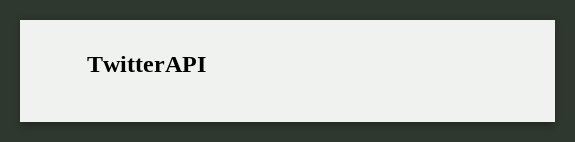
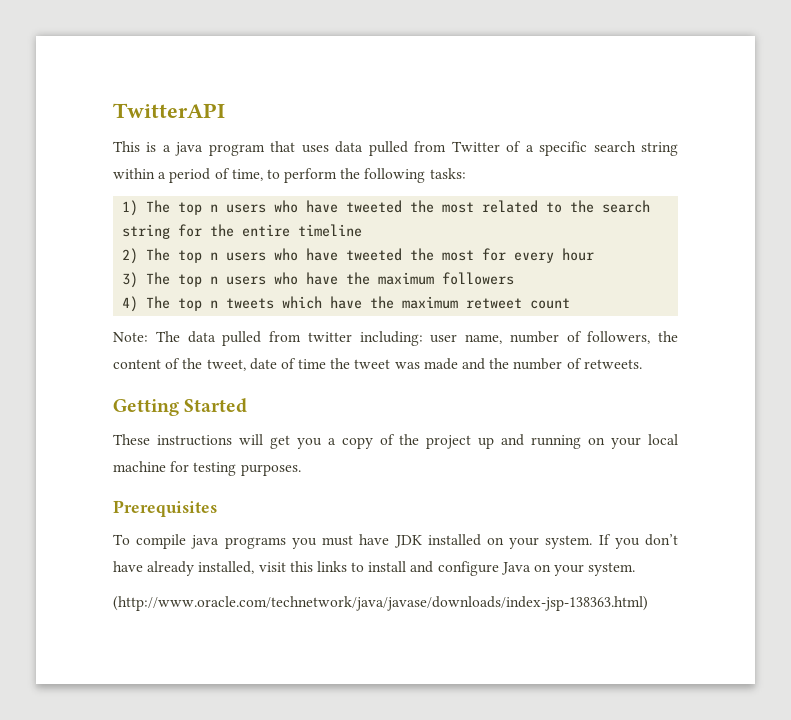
+ This is a java program that uses data pulled from Twitter of a specific search string within a period of time, to perform the following tasks:
+ 1) The top n users who have tweeted the most related to the search string for the entire timeline
+ 2) The top n users who have tweeted the most for every hour
+ 3) The top n users who have the maximum followers
+ 4) The top n tweets which have the maximum retweet count
+ Note: The data pulled from twitter including: user name, number of followers, the content of the tweet, date of time the tweet was made and the number of retweets.
+ Getting Started
+ These instructions will get you a copy of the project up and running on your local machine for testing purposes.
+ Prerequisites
+ To compile java programs you must have JDK installed on your system. If you don’t have already installed, visit this links to install and configure Java on your system.
+ (http://www.oracle.com/technetwork/java/javase/downloads/index-jsp-138363.html)

